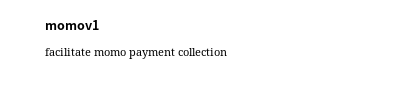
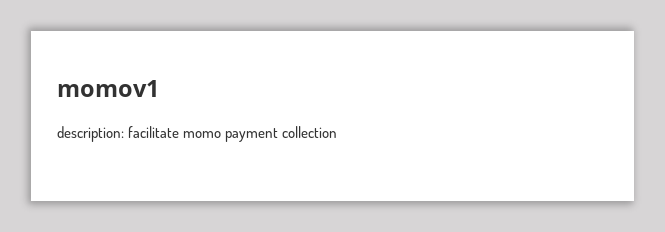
- facilitate momo payment collection
+ description: facilitate momo payment collection

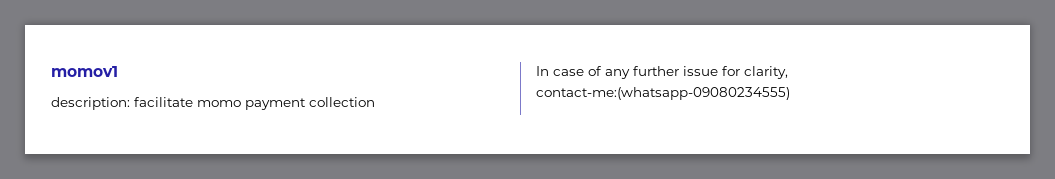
+ In case of any further issue for clarity, contact-me:(whatsapp-09080234555)

